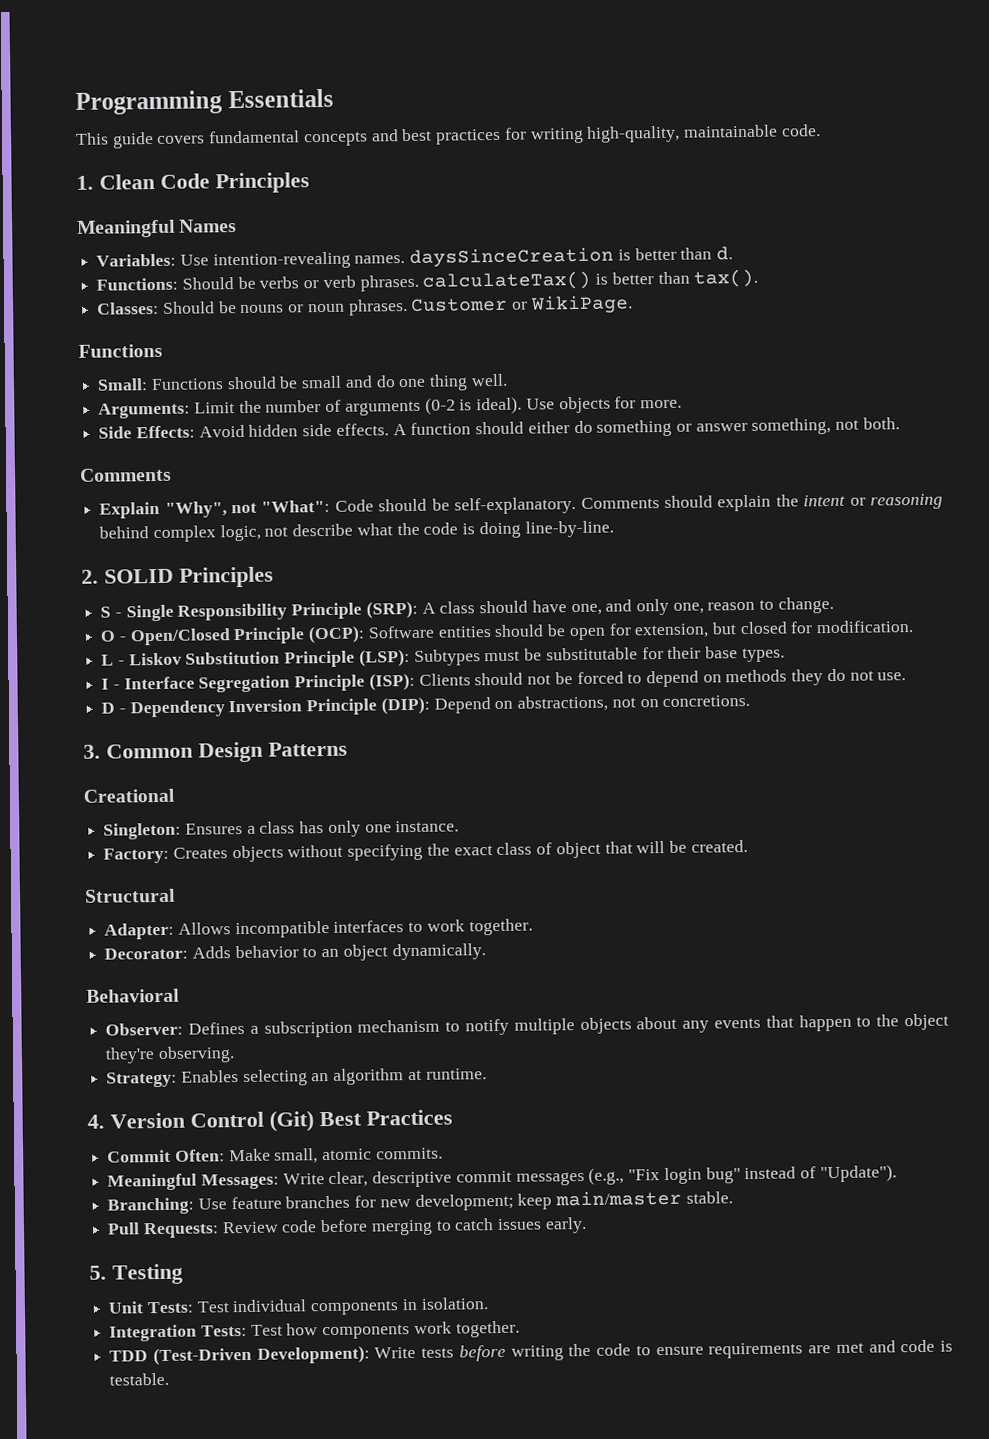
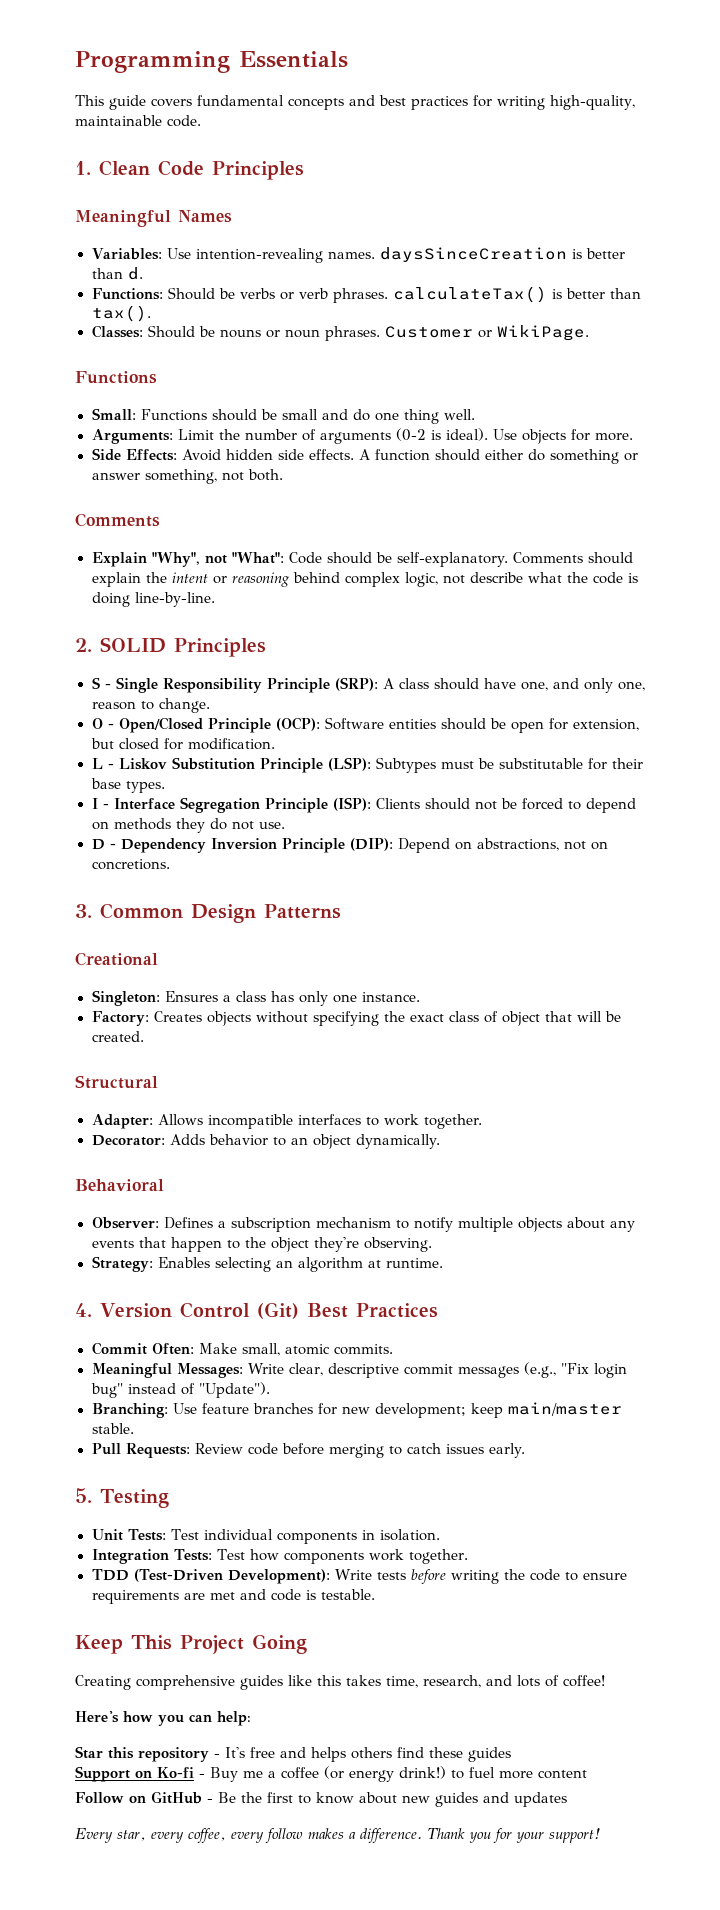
+ Keep This Project Going
+ Creating comprehensive guides like this takes time, research, and lots of coffee!
+ Here's how you can help:
+ Star this repository - It's free and helps others find these guides
+ Support on Ko-fi - Buy me a coffee (or energy drink!) to fuel more content
+ Follow on GitHub - Be the first to know about new guides and updates
+ Every star, every coffee, every follow makes a difference. Thank you for your support!

